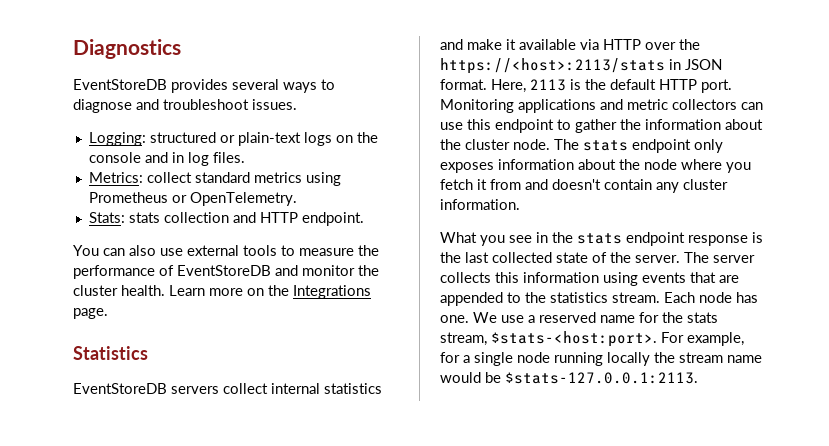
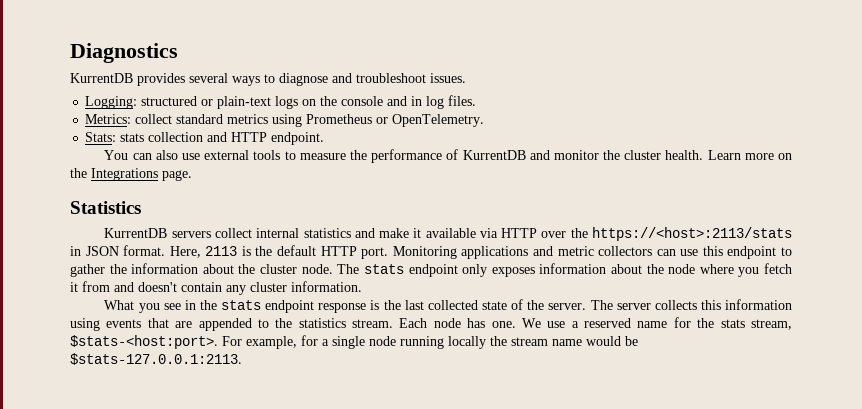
- EventStoreDB provides several ways to diagnose and troubleshoot issues.
+ KurrentDB provides several ways to diagnose and troubleshoot issues.
- You can also use external tools to measure the performance of EventStoreDB and monitor the cluster health.
+ You can also use external tools to measure the performance of KurrentDB and monitor the cluster health.
- EventStoreDB servers collect internal statistics and make it available via HTTP over the https://<host>:2113/stats in JSON format.
+ KurrentDB servers collect internal statistics and make it available via HTTP over the https://<host>:2113/stats in JSON format.

